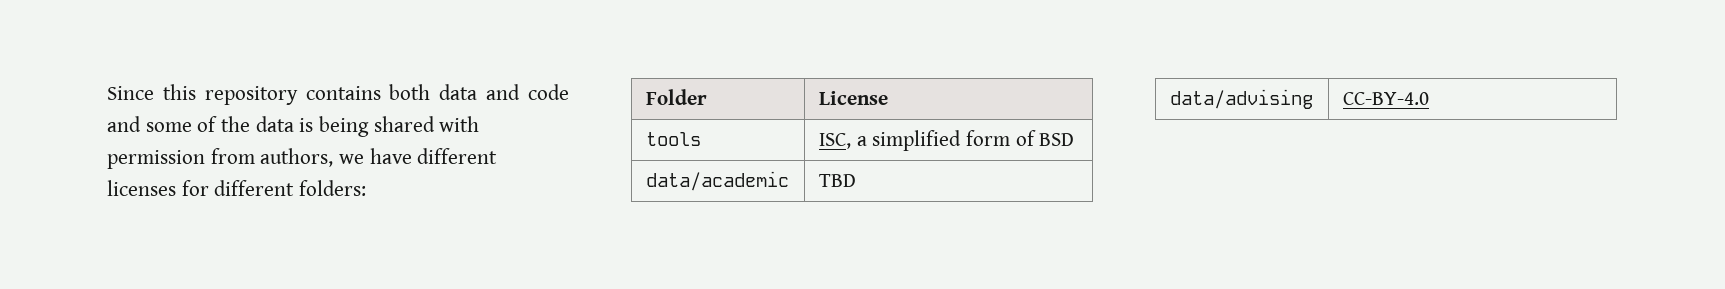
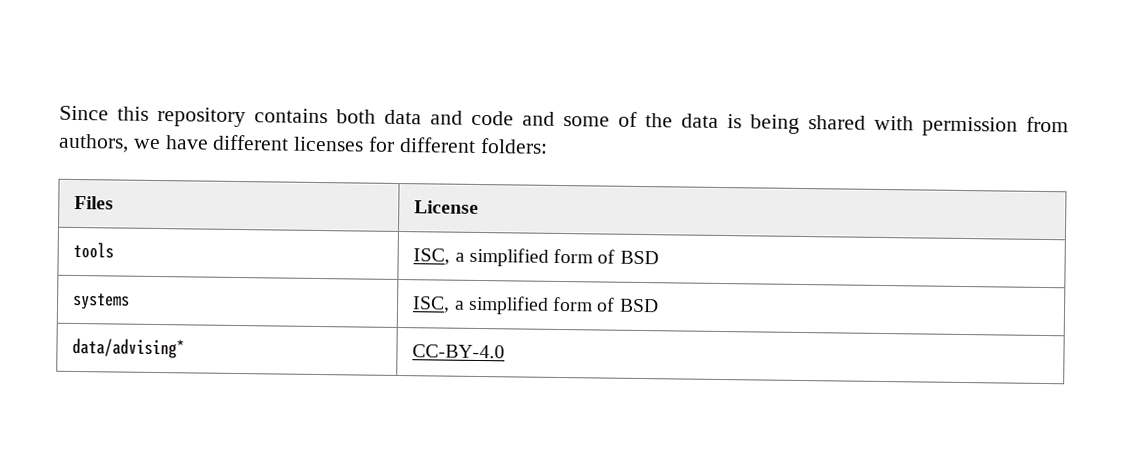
- Folder | License
+ Files | License
- data/academic | TBD
- data/advising | CC-BY-4.0
+ systems | ISC, a simplified form of BSD
+ data/advising* | CC-BY-4.0

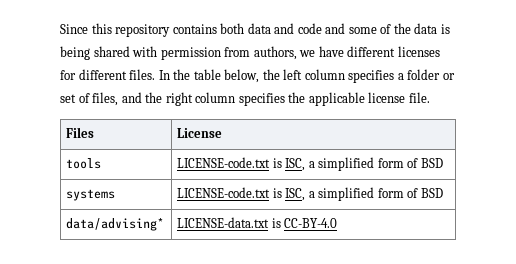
- Since this repository contains both data and code and some of the data is being shared with permission from authors, we have different licenses for different folders:
+ Since this repository contains both data and code and some of the data is being shared with permission from authors, we have different licenses for different files. In the table below, the left column specifies a folder or set of files, and the right column specifies the applicable license file.
- tools | ISC, a simplified form of BSD
+ tools | LICENSE-code.txt is ISC, a simplified form of BSD
- systems | ISC, a simplified form of BSD
+ systems | LICENSE-code.txt is ISC, a simplified form of BSD
- data/advising* | CC-BY-4.0
+ data/advising* | LICENSE-data.txt is CC-BY-4.0

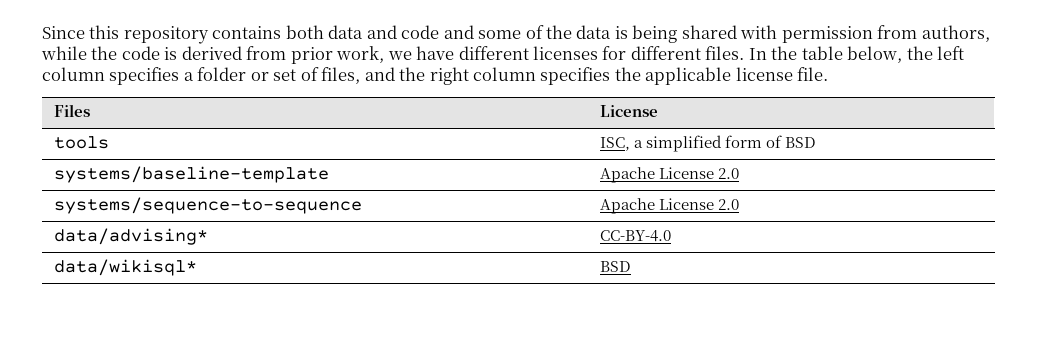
- Since this repository contains both data and code and some of the data is being shared with permission from authors, we have different licenses for different files.
+ Since this repository contains both data and code and some of the data is being shared with permission from authors, while the code is derived from prior work, we have different licenses for different files.
- tools | LICENSE-code.txt is ISC, a simplified form of BSD
- systems | LICENSE-code.txt is ISC, a simplified form of BSD
+ tools | ISC, a simplified form of BSD
+ systems/baseline-template | Apache License 2.0
+ systems/sequence-to-sequence | Apache License 2.0
- data/advising* | LICENSE-data.txt is CC-BY-4.0
+ data/advising* | CC-BY-4.0
+ data/wikisql* | BSD

